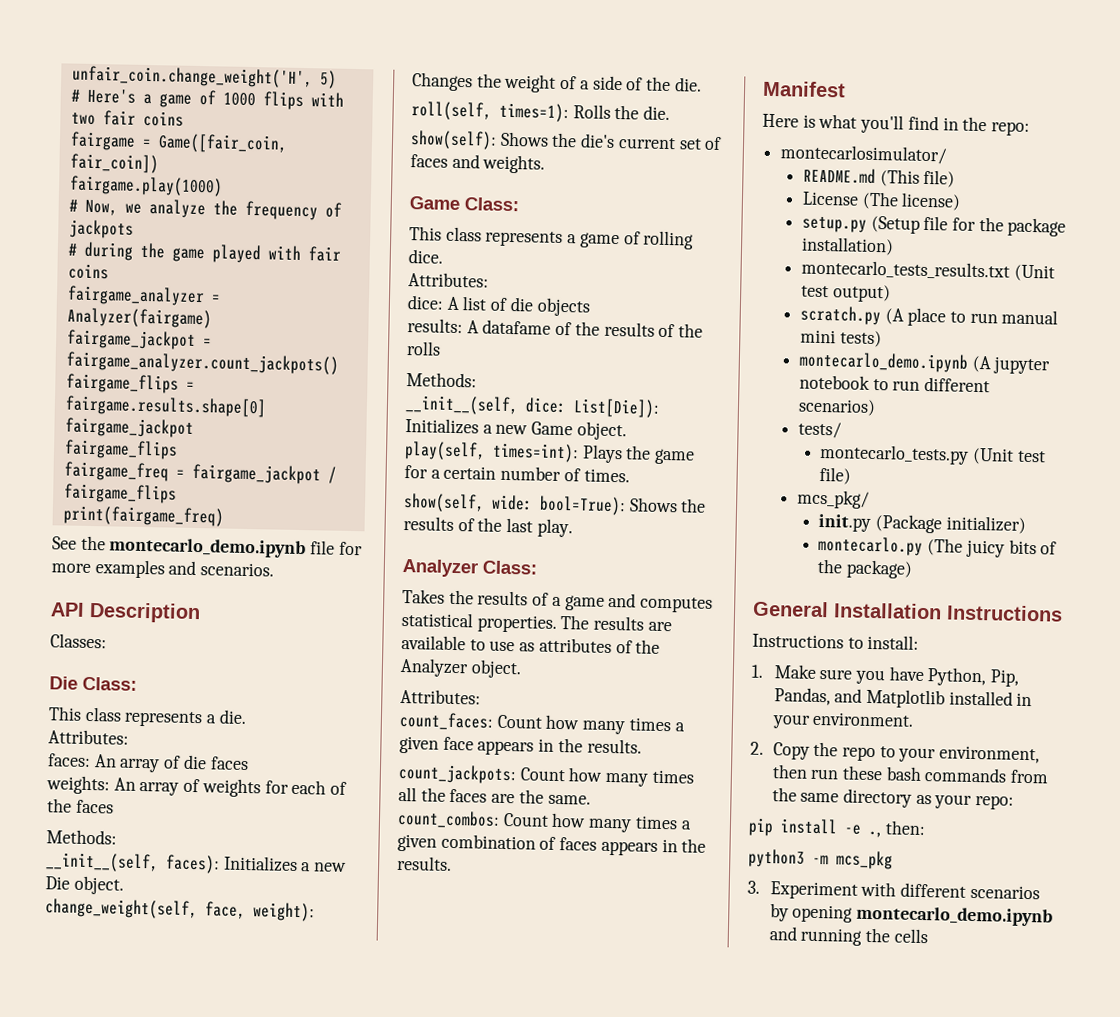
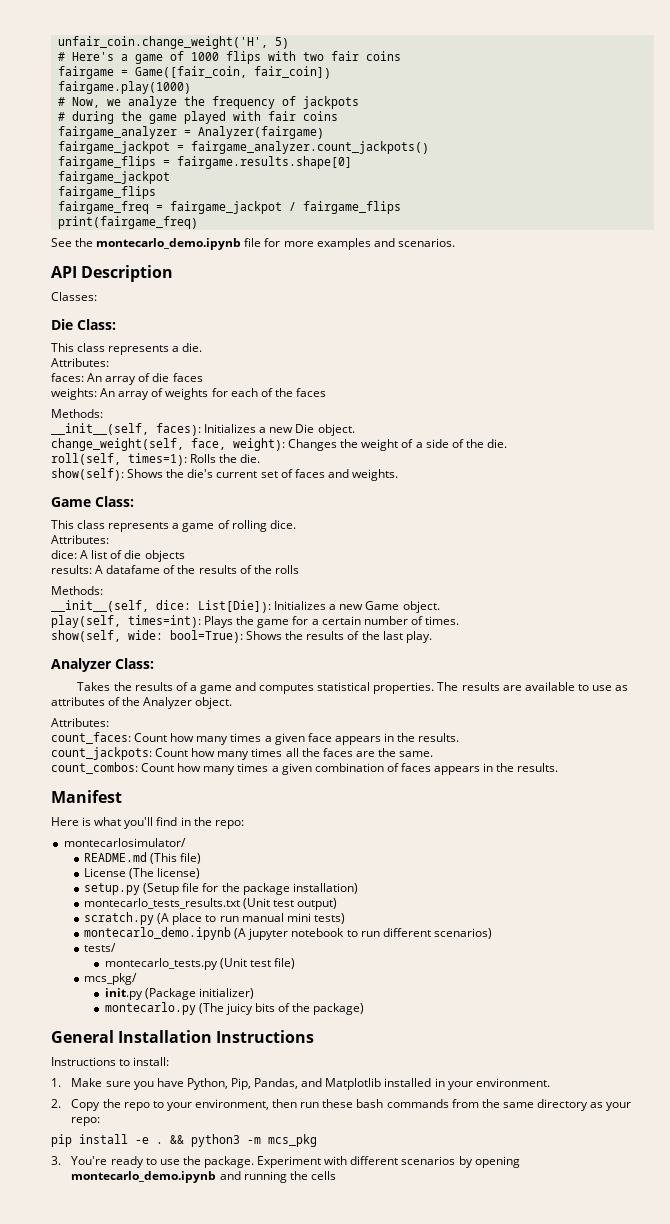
- pip install -e ., then:
- python3 -m mcs_pkg
+ pip install -e . && python3 -m mcs_pkg
- 3. Experiment with different scenarios by opening montecarlo_demo.ipynb and running the cells
+ 3. You're ready to use the package. Experiment with different scenarios by opening montecarlo_demo.ipynb and running the cells

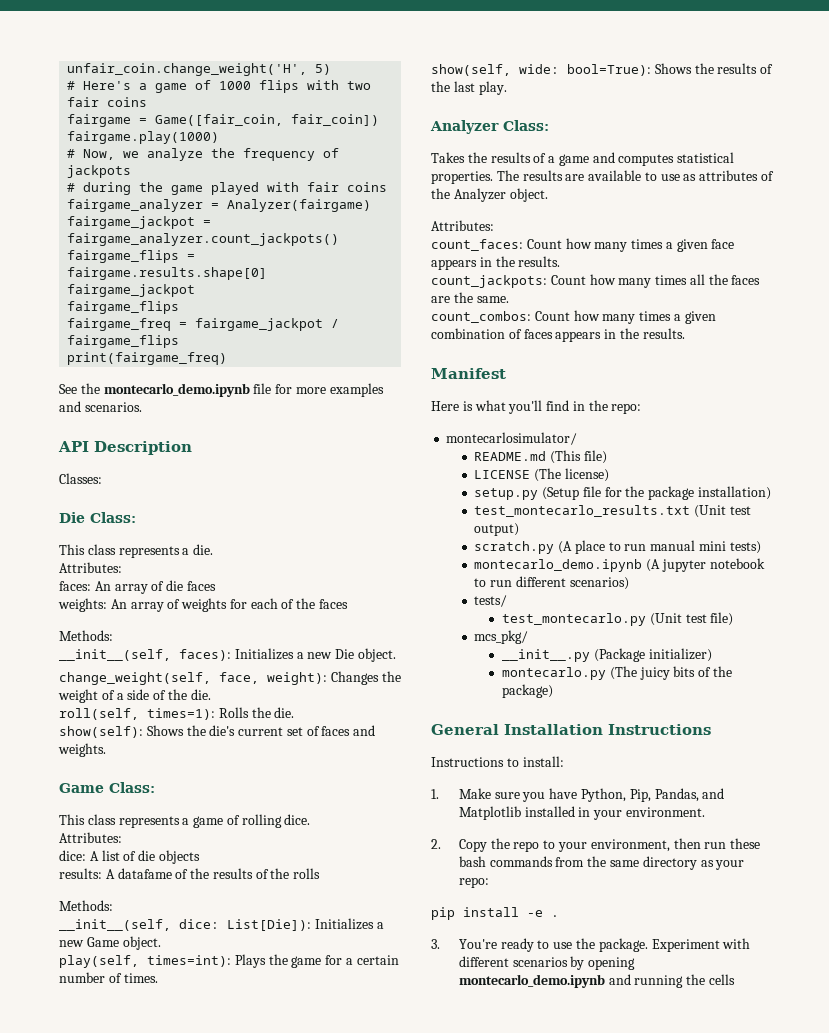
- License (The license)
+ LICENSE (The license)
- montecarlo_tests_results.txt (Unit test output)
+ test_montecarlo_results.txt (Unit test output)
- montecarlo_tests.py (Unit test file)
+ test_montecarlo.py (Unit test file)
- init.py (Package initializer)
+ __init__.py (Package initializer)
- && python3 -m mcs_pkg

